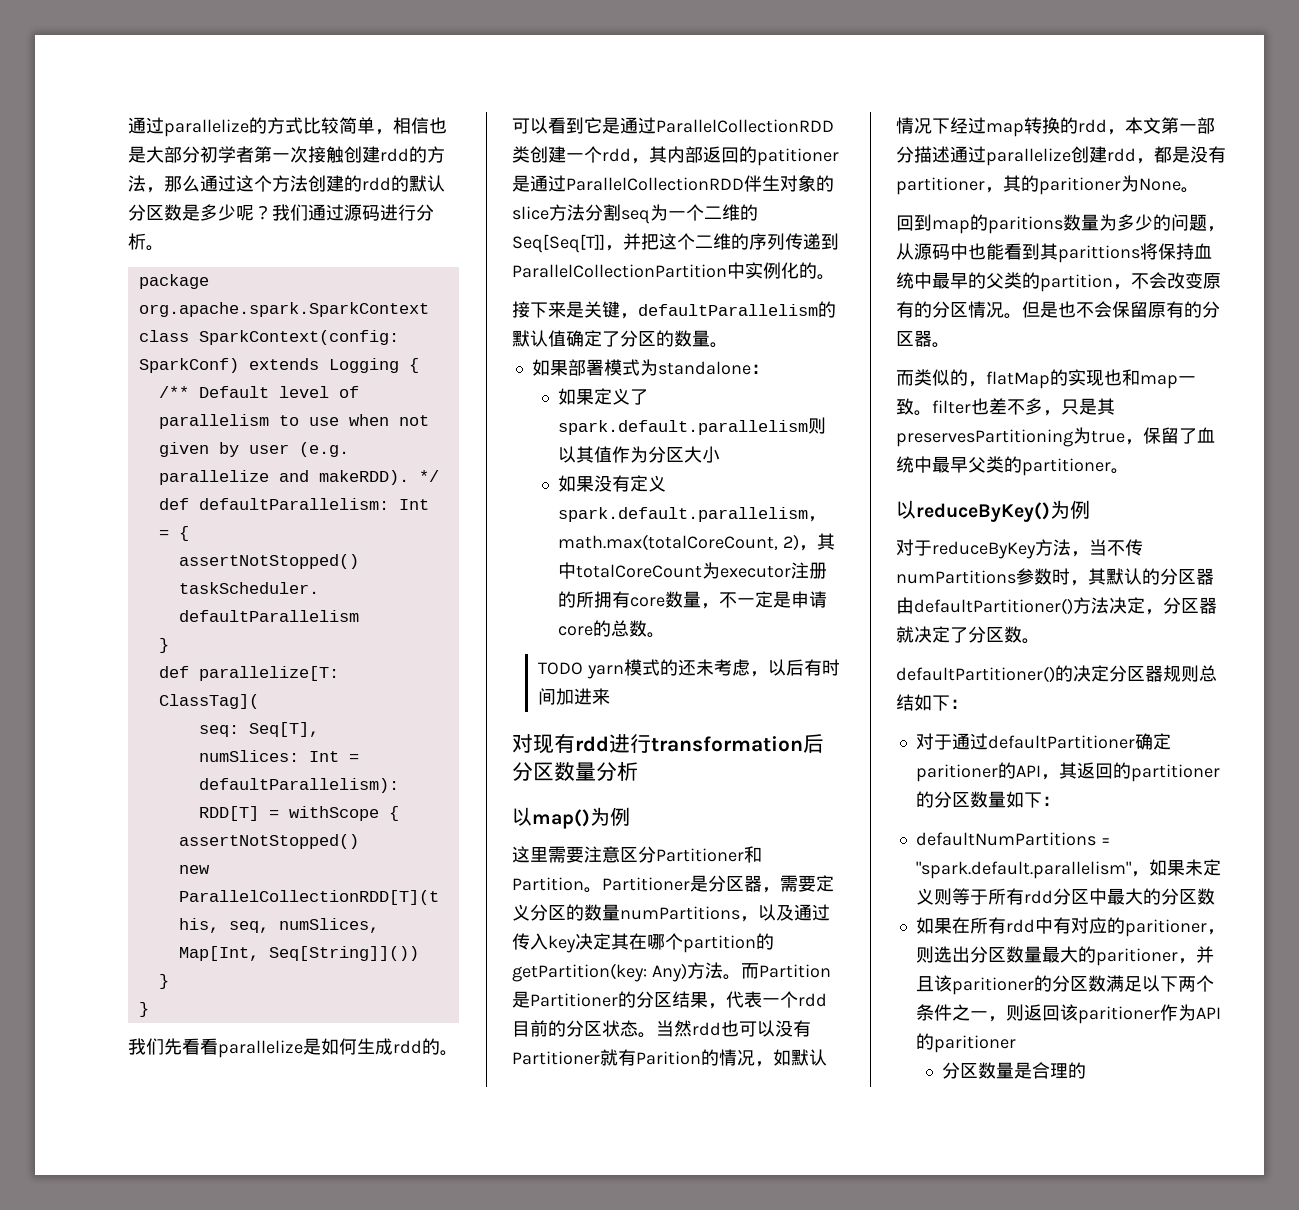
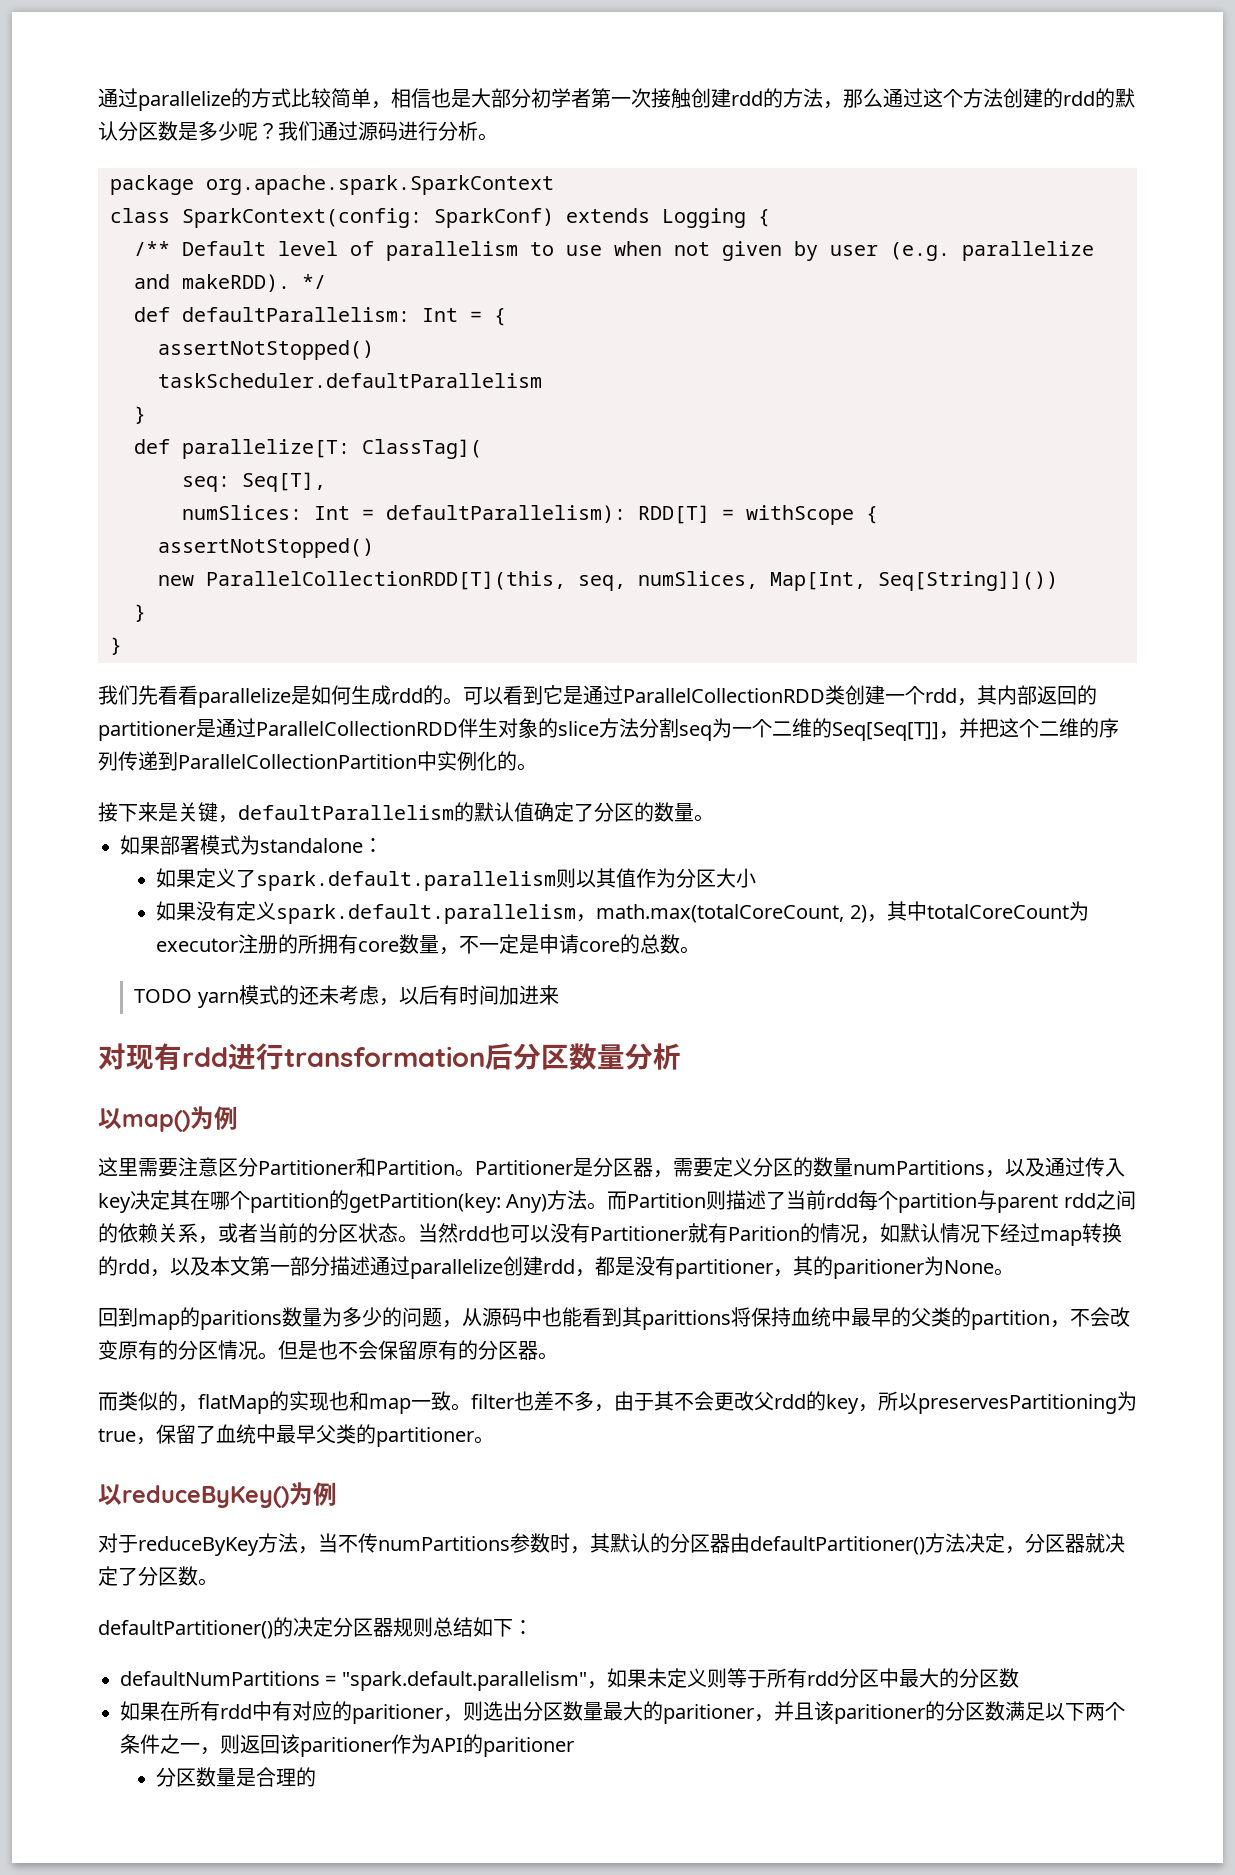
- 可以看到它是通过ParallelCollectionRDD类创建一个rdd，其内部返回的patitioner是通过ParallelCollectionRDD伴生对象的slice方法分割seq为一个二维的Seq[Seq[T]]，并把这个二维的序列传递到ParallelCollectionPartition中实例化的。
+ 可以看到它是通过ParallelCollectionRDD类创建一个rdd，其内部返回的partitioner是通过ParallelCollectionRDD伴生对象的slice方法分割seq为一个二维的Seq[Seq[T]]，并把这个二维的序列传递到ParallelCollectionPartition中实例化的。
- 而Partition是Partitioner的分区结果，代表一个rdd目前的分区状态。
+ 而Partition则描述了当前rdd每个partition与parent rdd之间的依赖关系，或者当前的分区状态。
- 当然rdd也可以没有Partitioner就有Parition的情况，如默认情况下经过map转换的rdd，本文第一部分描述通过parallelize创建rdd，都是没有partitioner，其的paritioner为None。
+ 当然rdd也可以没有Partitioner就有Parition的情况，如默认情况下经过map转换的rdd，以及本文第一部分描述通过parallelize创建rdd，都是没有partitioner，其的paritioner为None。
- 而类似的，flatMap的实现也和map一致。filter也差不多，只是其preservesPartitioning为true，保留了血统中最早父类的partitioner。
+ 而类似的，flatMap的实现也和map一致。filter也差不多，由于其不会更改父rdd的key，所以preservesPartitioning为true，保留了血统中最早父类的partitioner。
- 对于通过defaultPartitioner确定paritioner的API，其返回的partitioner的分区数量如下：

